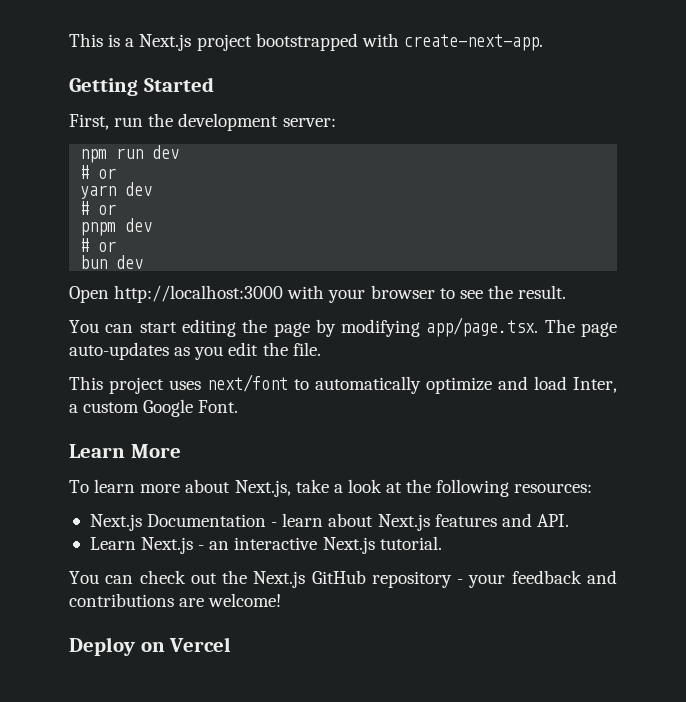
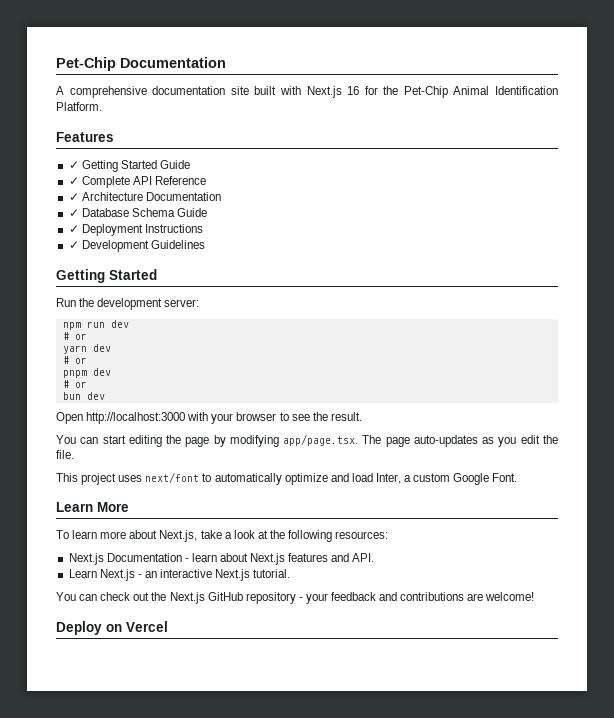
- This is a Next.js project bootstrapped with create-next-app.
+ Pet-Chip Documentation
+ A comprehensive documentation site built with Next.js 16 for the Pet-Chip Animal Identification Platform.
+ Features
+ ✓ Getting Started Guide
+ ✓ Complete API Reference
+ ✓ Architecture Documentation
+ ✓ Database Schema Guide
+ ✓ Deployment Instructions
+ ✓ Development Guidelines
- First, run the development server:
+ Run the development server:

